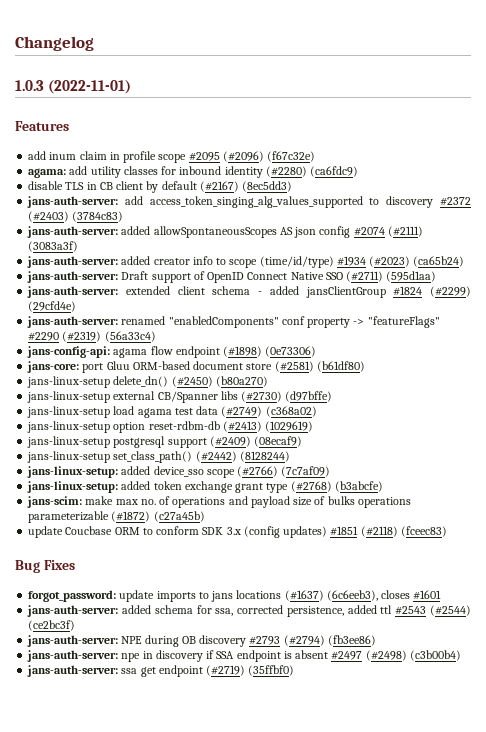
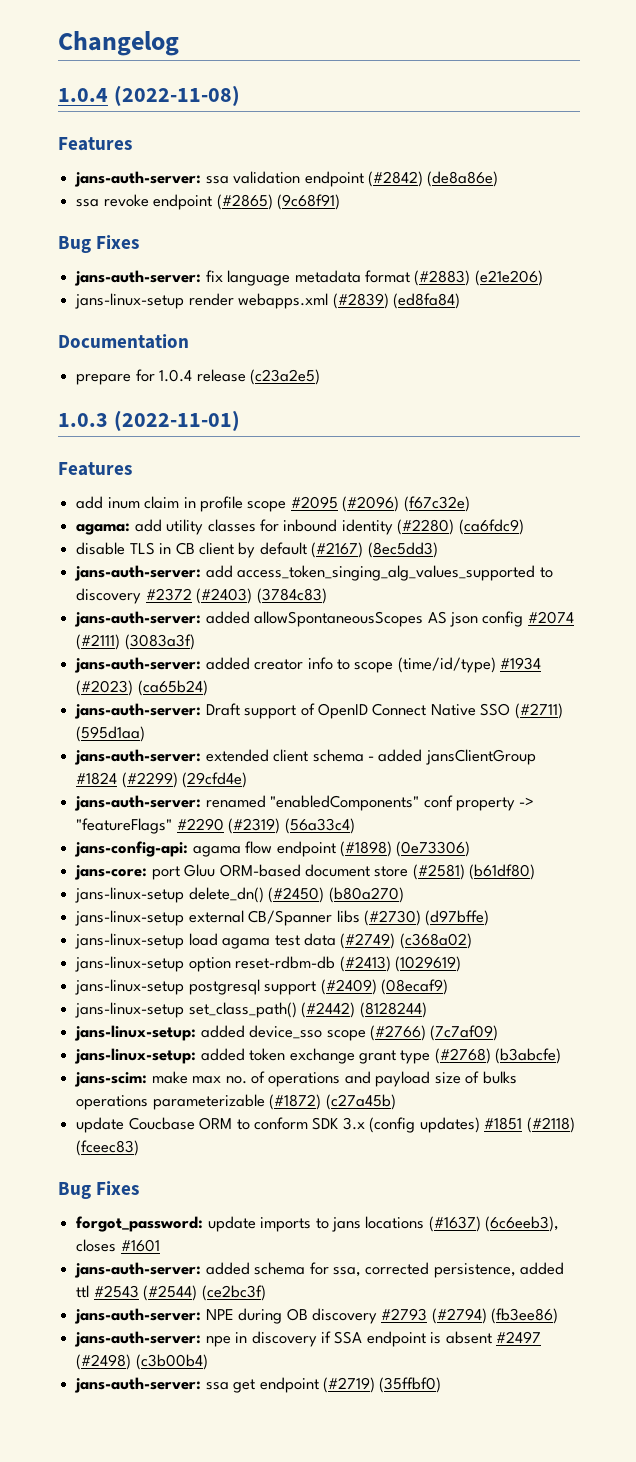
+ 1.0.4 (2022-11-08)
+ Features
+ jans-auth-server: ssa validation endpoint (#2842) (de8a86e)
+ ssa revoke endpoint (#2865) (9c68f91)
+ Bug Fixes
+ jans-auth-server: fix language metadata format (#2883) (e21e206)
+ jans-linux-setup render webapps.xml (#2839) (ed8fa84)
+ Documentation
+ prepare for 1.0.4 release (c23a2e5)

